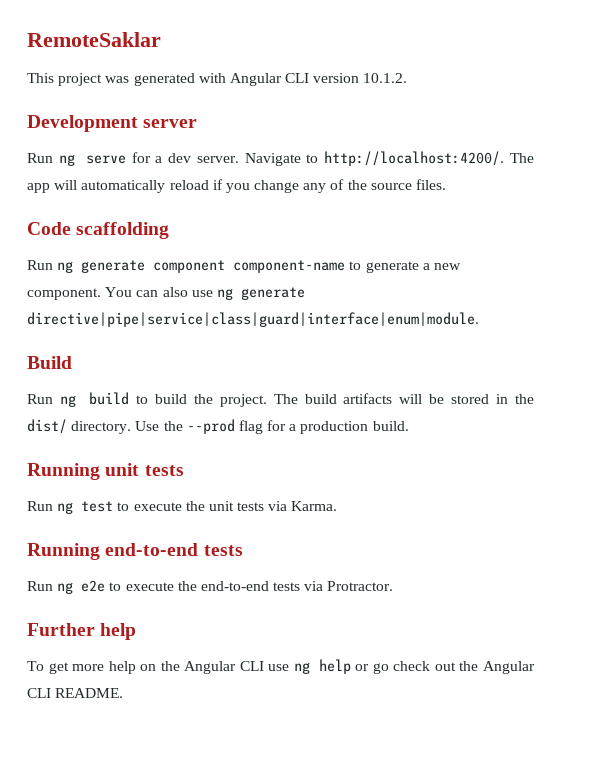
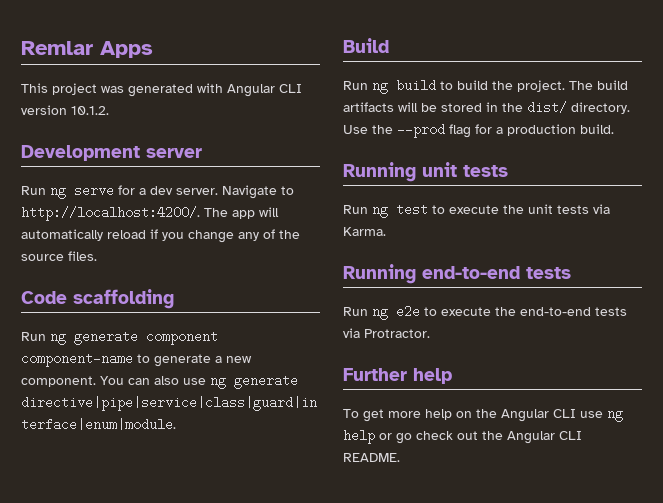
- RemoteSaklar
+ Remlar Apps

